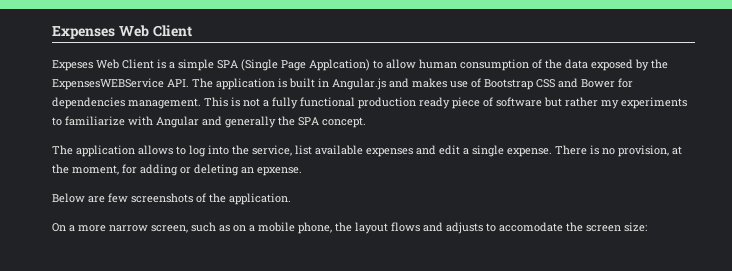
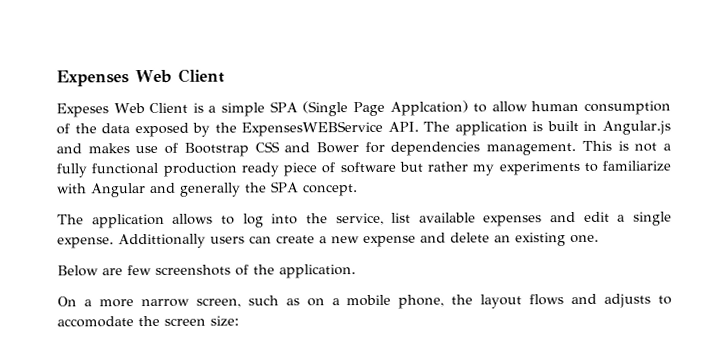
- There is no provision, at the moment, for adding or deleting an epxense.
+ Addittionally users can create a new expense and delete an existing one.

